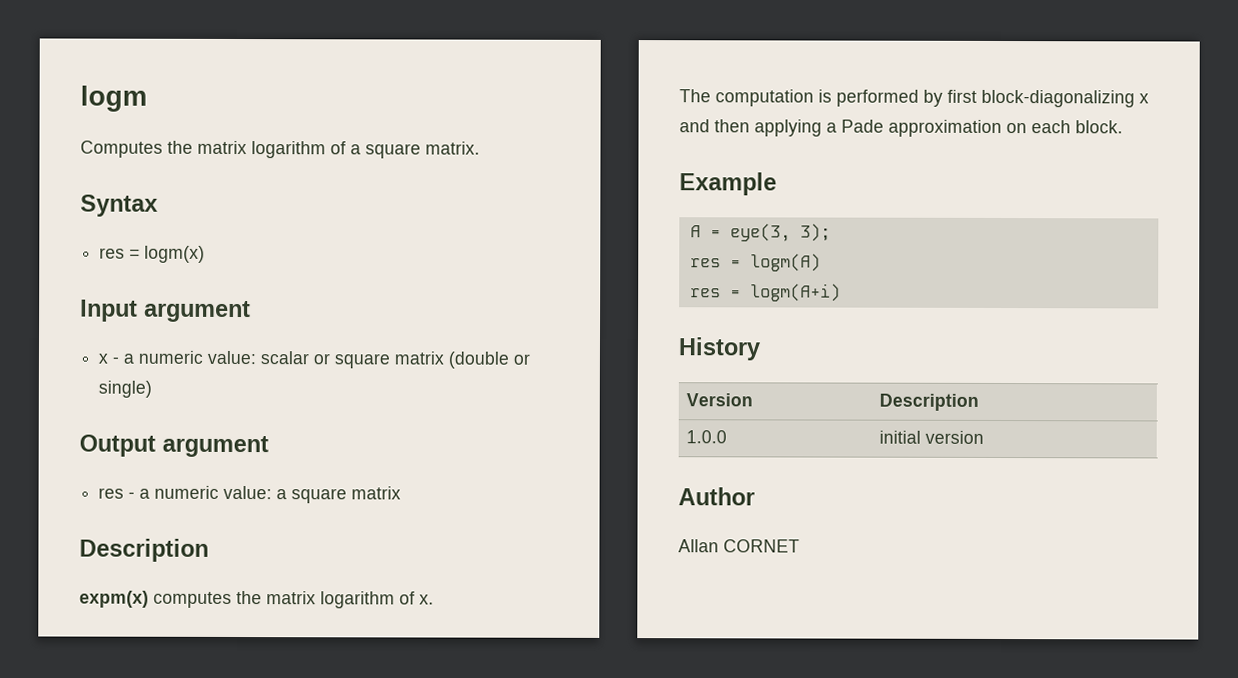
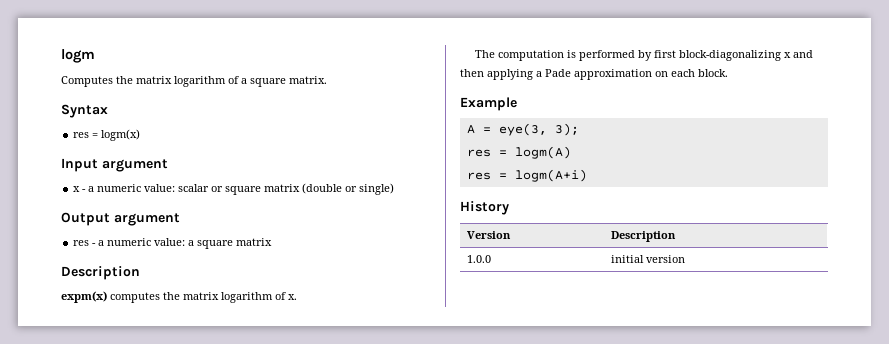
- Author
- Allan CORNET

